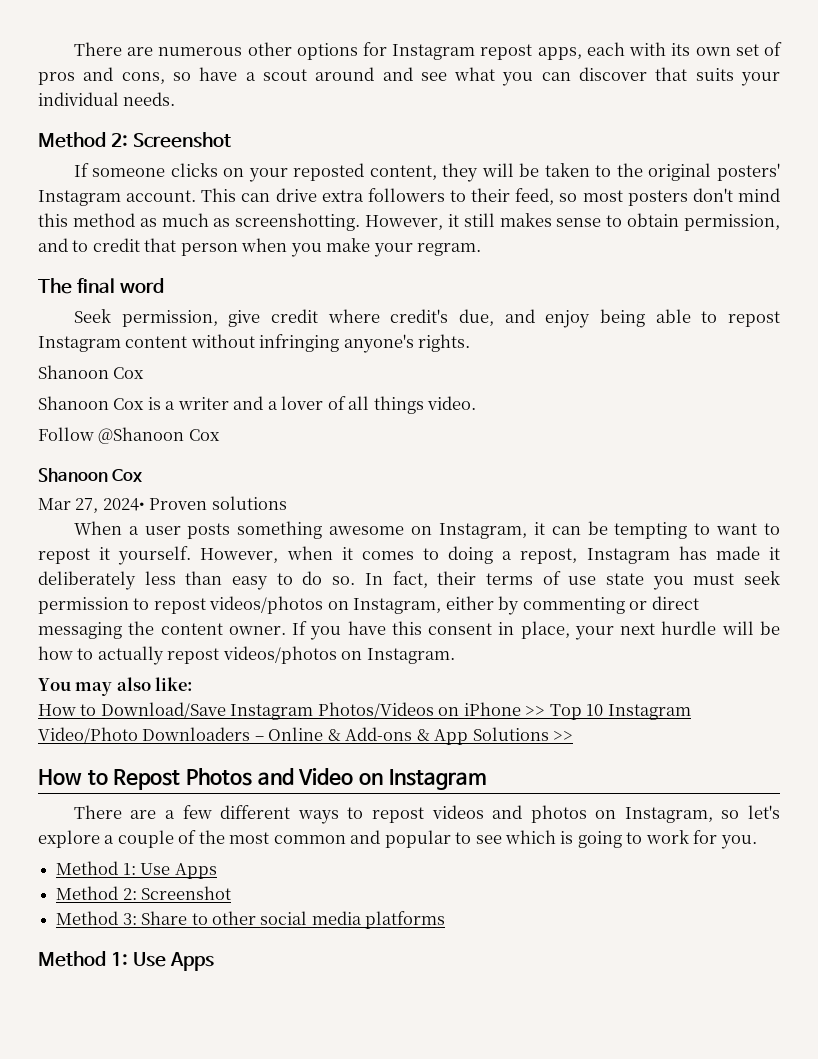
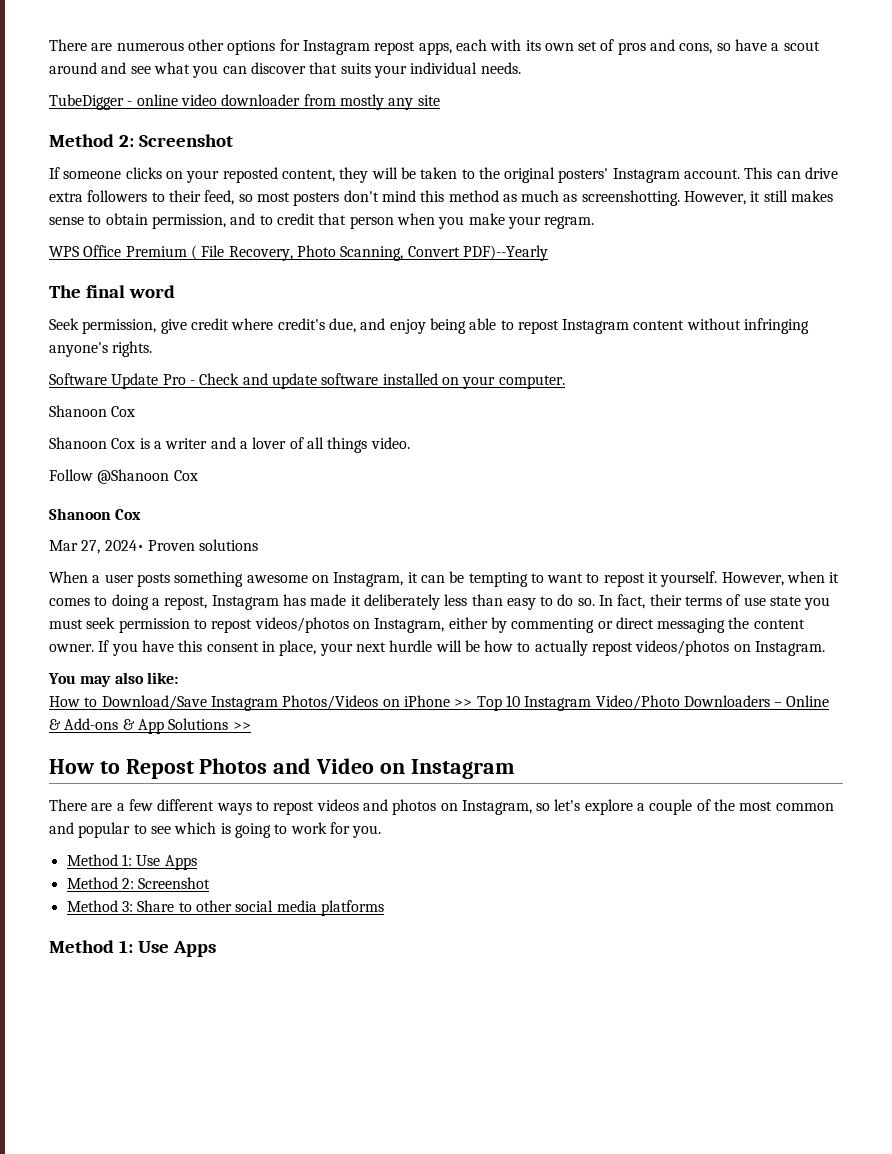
+ TubeDigger - online video downloader from mostly any site
+ WPS Office Premium ( File Recovery, Photo Scanning, Convert PDF)--Yearly
+ Software Update Pro - Check and update software installed on your computer.

